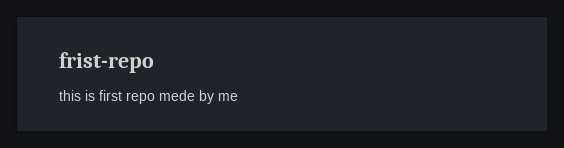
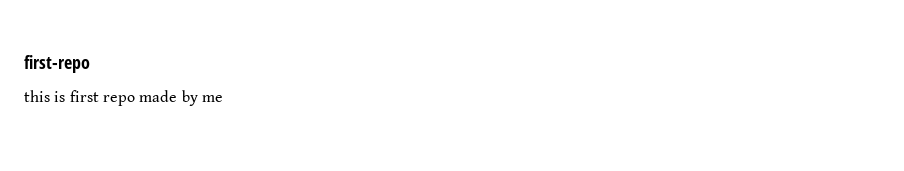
- frist-repo
+ first-repo
- this is first repo mede by me
+ this is first repo made by me

